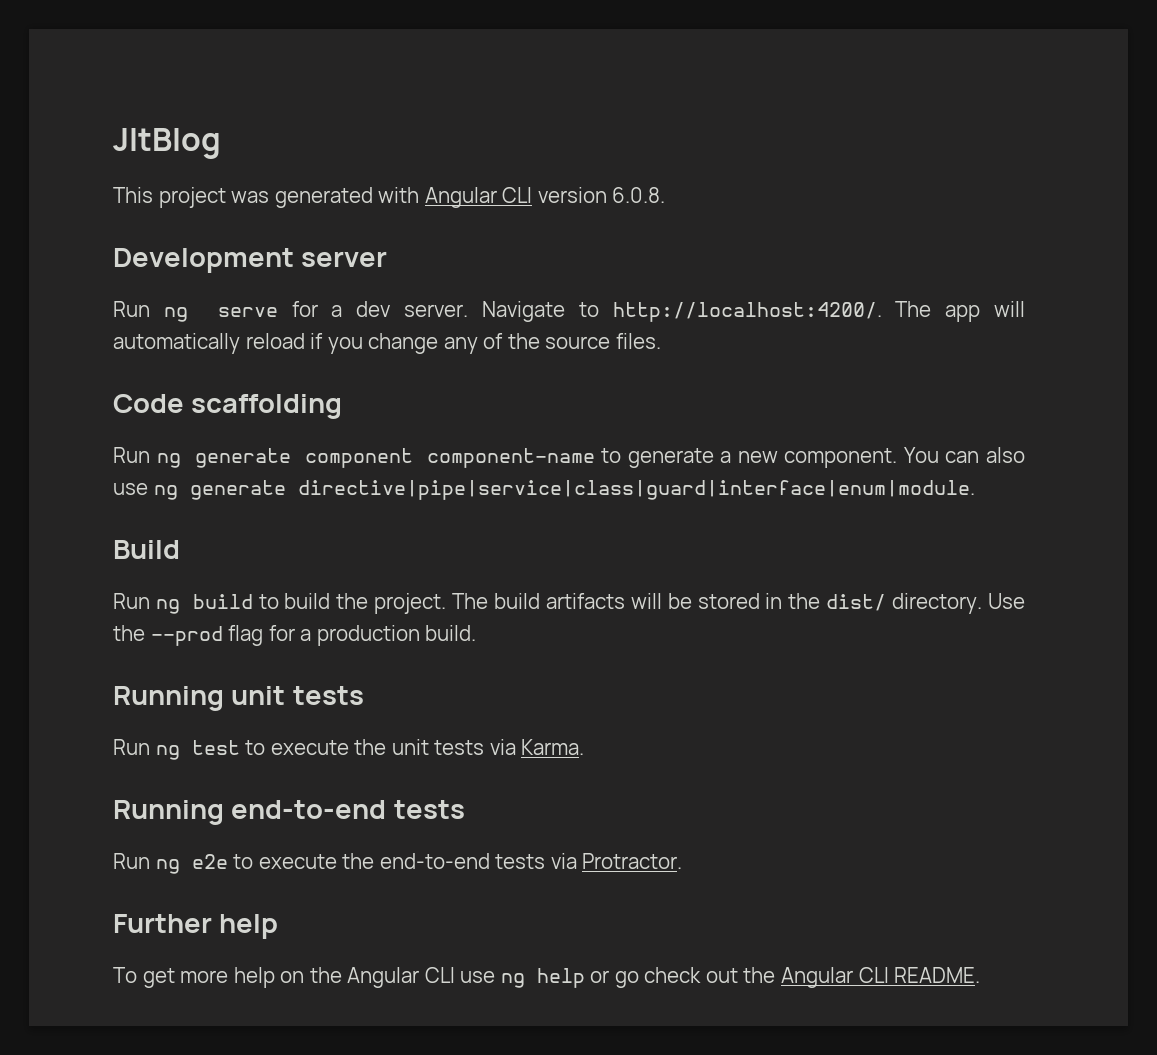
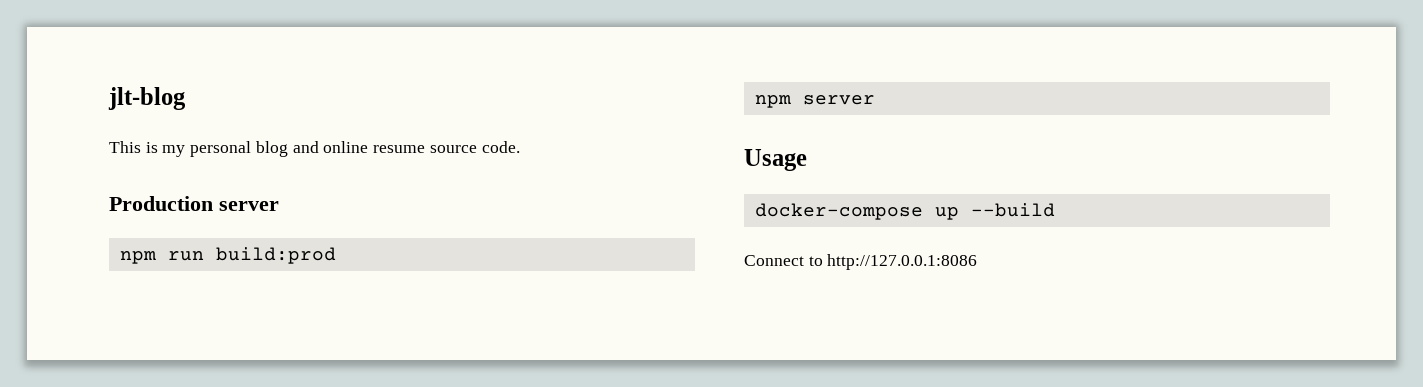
- JltBlog
+ jlt-blog
- This project was generated with Angular CLI version 6.0.8.
- Development server
- Run ng serve for a dev server. Navigate to http://localhost:4200/. The app will automatically reload if you change any of the source files.
- Code scaffolding
- Run ng generate component component-name to generate a new component. You can also use ng generate directive|pipe|service|class|guard|interface|enum|module.
- Build
- Run ng build to build the project. The build artifacts will be stored in the dist/ directory. Use the --prod flag for a production build.
- Running unit tests
- Run ng test to execute the unit tests via Karma.
- Running end-to-end tests
- Run ng e2e to execute the end-to-end tests via Protractor.
- Further help
- To get more help on the Angular CLI use ng help or go check out the Angular CLI README.
+ This is my personal blog and online resume source code.
+ Production server
+ npm run build:prod
+ npm server
+ Usage
+ docker-compose up --build
+ Connect to http://127.0.0.1:8086

